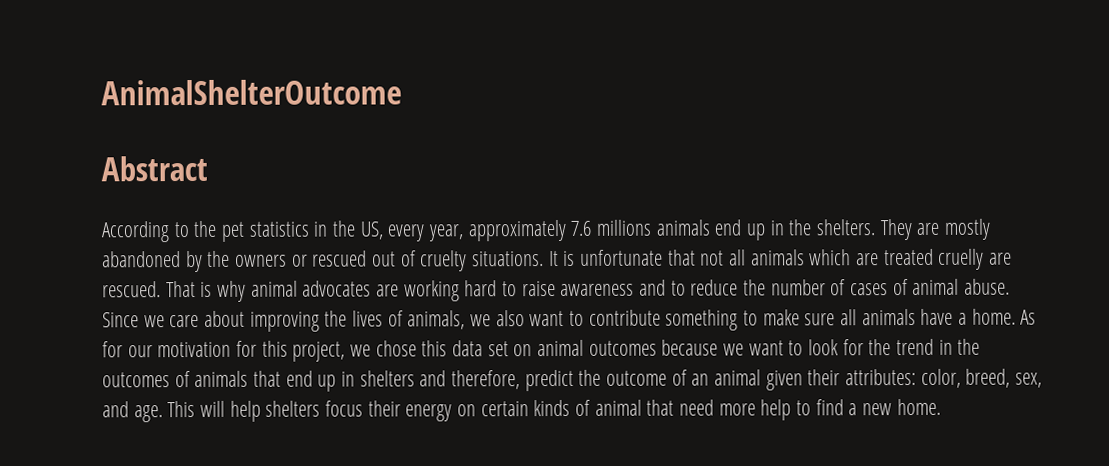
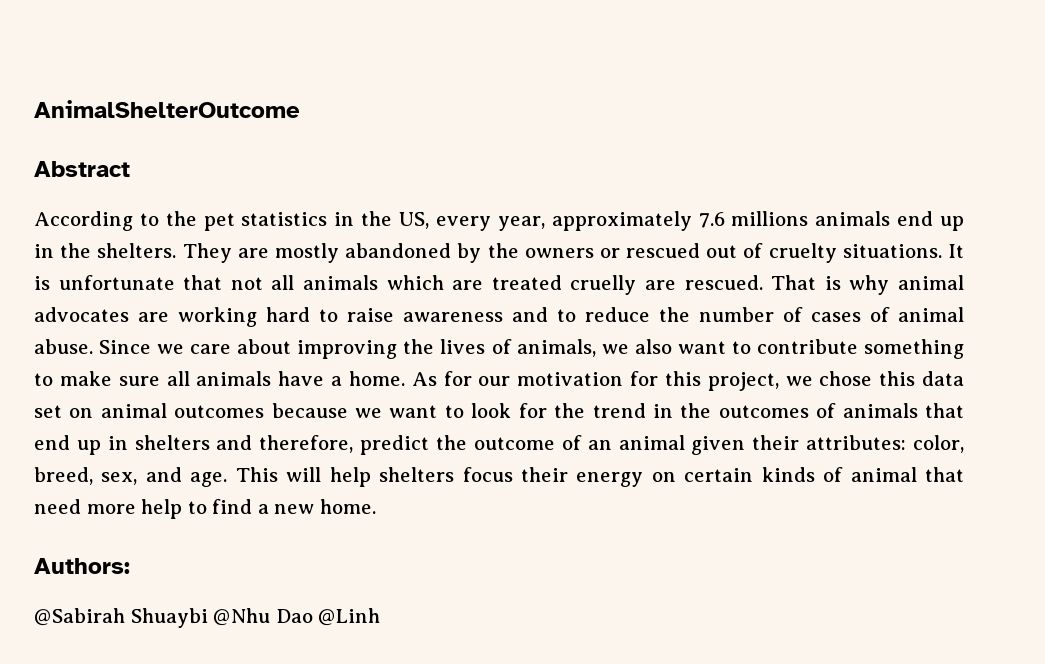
+ Authors:
+ @Sabirah Shuaybi @Nhu Dao @Linh

